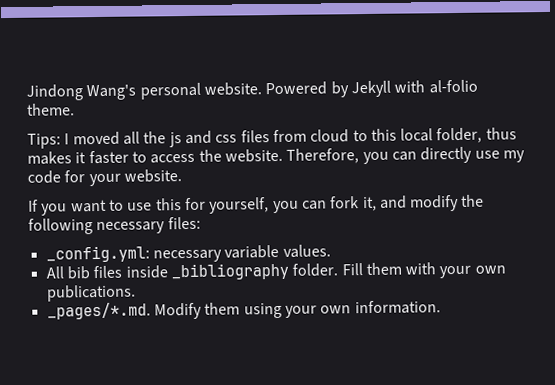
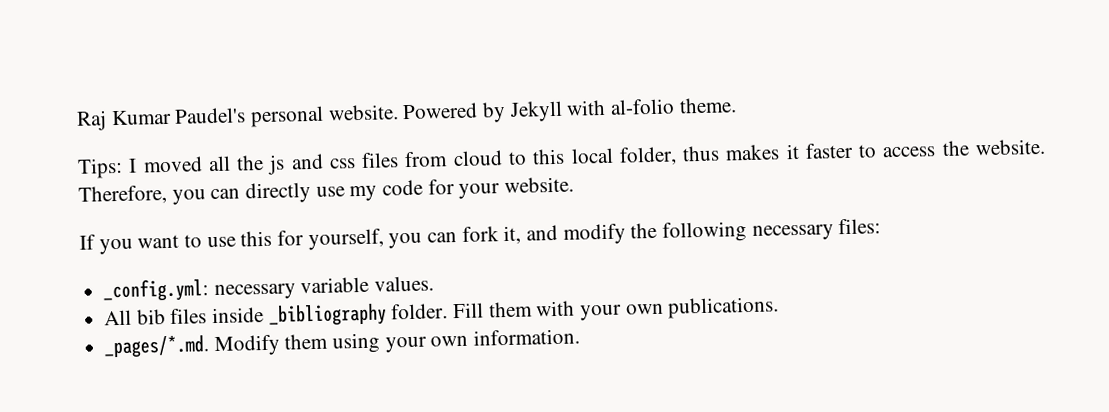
- Jindong Wang's personal website.
+ Raj Kumar Paudel's personal website.

